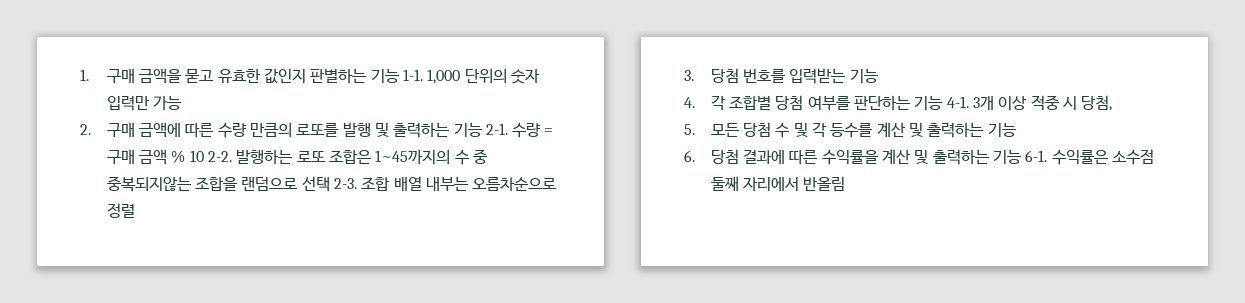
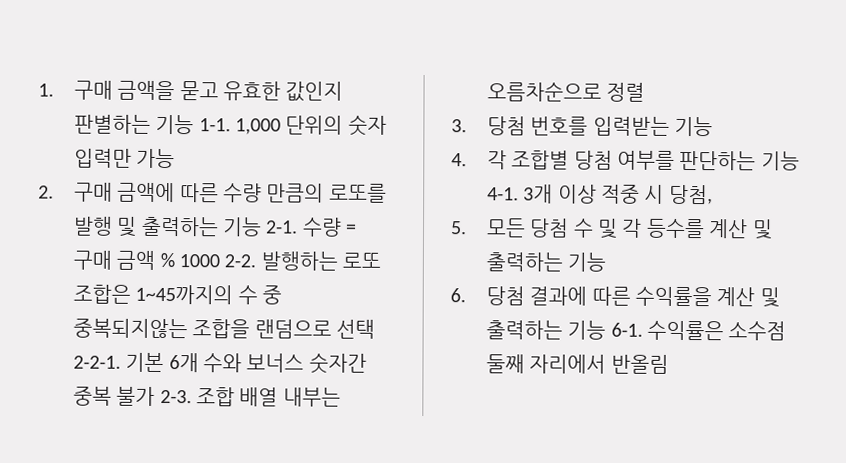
- 수량 = 구매 금액 % 10 2-2.
+ 수량 = 구매 금액 % 1000 2-2.
- 발행하는 로또 조합은 1~45까지의 수 중 중복되지않는 조합을 랜덤으로 선택 2-3.
+ 발행하는 로또 조합은 1~45까지의 수 중 중복되지않는 조합을 랜덤으로 선택 2-2-1. 기본 6개 수와 보너스 숫자간 중복 불가 2-3.

